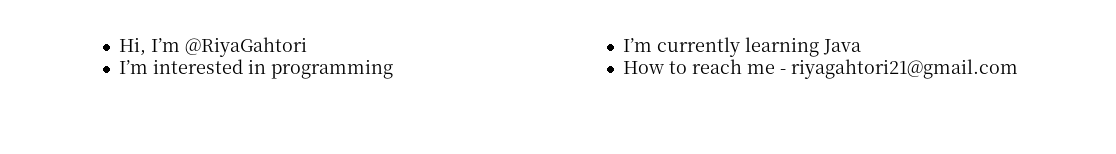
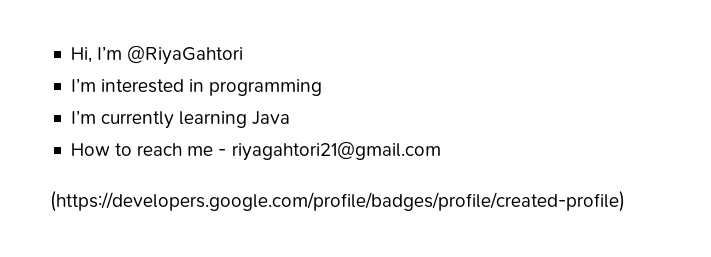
+ (https://developers.google.com/profile/badges/profile/created-profile)

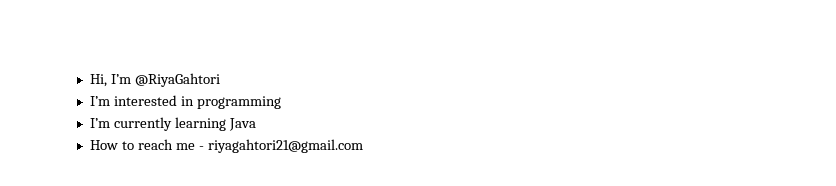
- (https://developers.google.com/profile/badges/profile/created-profile)

